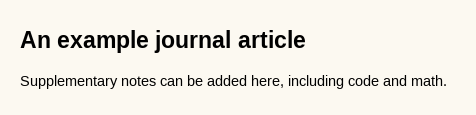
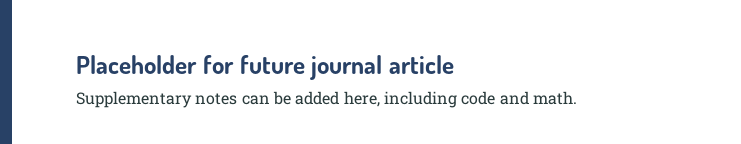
- An example journal article
+ Placeholder for future journal article

